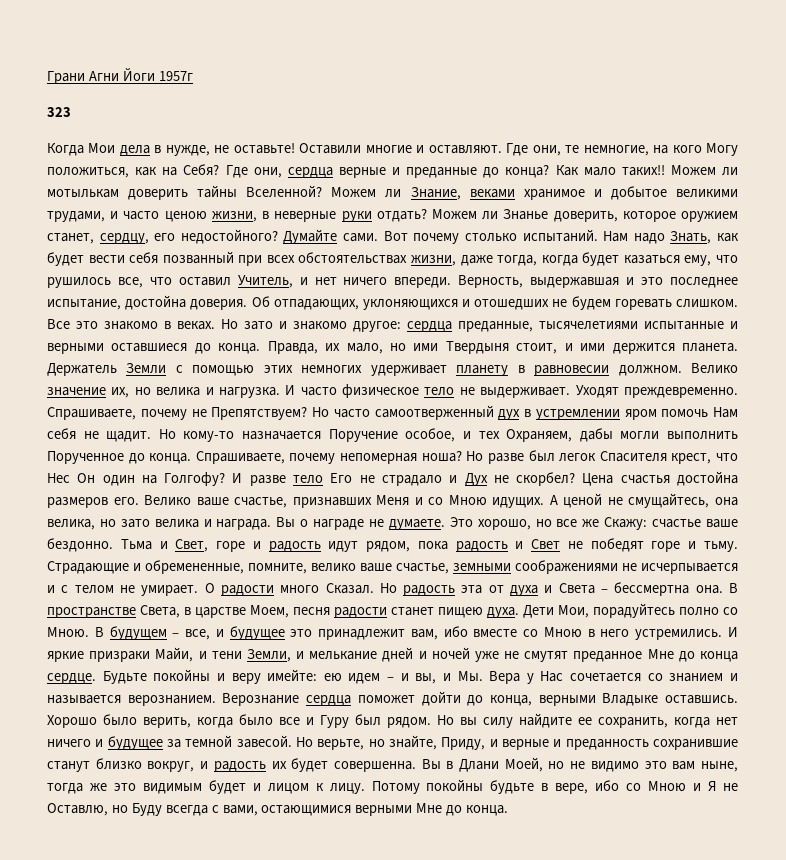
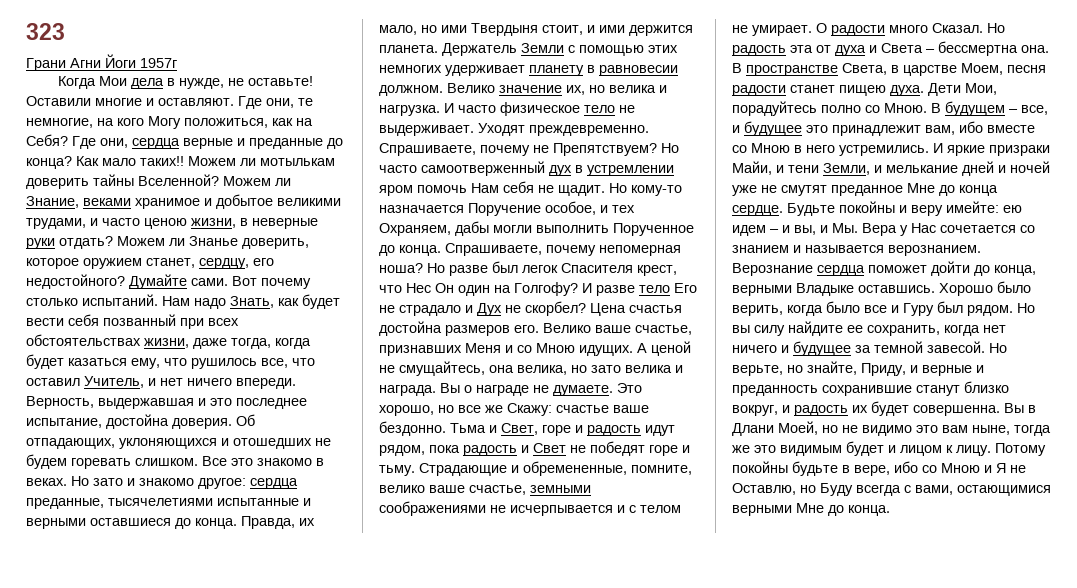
+ 323
- 323

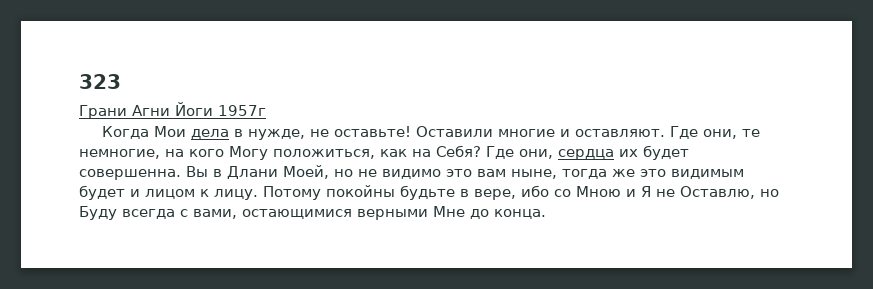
- Где они, сердца верные и преданные до конца? Как мало таких!! Можем ли мотылькам доверить тайны Вселенной? Можем ли Знание, веками хранимое и добытое великими трудами, и часто ценою жизни, в неверные руки отдать? Можем ли Знанье доверить, которое оружием станет, сердцу, его недостойного? Думайте сами. Вот почему столько испытаний. Нам надо Знать, как будет вести себя позванный при всех обстоятельствах жизни, даже тогда, когда будет казаться ему, что рушилось все, что оставил Учитель, и нет ничего впереди. Верность, выдержавшая и это последнее испытание, достойна доверия. Об отпадающих, уклоняющихся и отошедших не будем горевать слишком. Все это знакомо в веках. Но зато и знакомо другое: сердца преданные, тысячелетиями испытанные и верными оставшиеся до конца. Правда, их мало, но ими Твердыня стоит, и ими держится планета. Держатель Земли с помощью этих немногих удерживает планету в равновесии должном. Велико значение их, но велика и нагрузка. И часто физическое тело не выдерживает. Уходят преждевременно. Спрашиваете, почему не Препятствуем? Но часто самоотверженный дух в устремлении яром помочь Нам себя не щадит. Но кому-то назначается Поручение особое, и тех Охраняем, дабы могли выполнить Порученное до конца. Спрашиваете, почему непомерная ноша? Но разве был легок Спасителя крест, что Нес Он один на Голгофу? И разве тело Его не страдало и Дух не скорбел? Цена счастья достойна размеров его. Велико ваше счастье, признавших Меня и со Мною идущих. А ценой не смущайтесь, она велика, но зато велика и награда. Вы о награде не думаете. Это хорошо, но все же Скажу: счастье ваше бездонно. Тьма и Свет, горе и радость идут рядом, пока радость и Свет не победят горе и тьму. Страдающие и обремененные, помните, велико ваше счастье, земными соображениями не исчерпывается и с телом не умирает. О радости много Сказал. Но радость эта от духа и Света – бессмертна она. В пространстве Света, в царстве Моем, песня радости станет пищею духа. Дети Мои, порадуйтесь полно со Мною. В будущем – все, и будущее это принадлежит вам, ибо вместе со Мною в него устремились. И яркие призраки Майи, и тени Земли, и мелькание дней и ночей уже не смутят преданное Мне до конца сердце. Будьте покойны и веру имейте: ею идем – и вы, и Мы. Вера у Нас сочетается со знанием и называется верознанием. Верознание сердца поможет дойти до конца, верными Владыке оставшись. Хорошо было верить, когда было все и Гуру был рядом. Но вы силу найдите ее сохранить, когда нет ничего и будущее за темной завесой. Но верьте, но знайте, Приду, и верные и преданность сохранившие станут близко вокруг, и радость их будет совершенна.
+ Где они, сердца их будет совершенна.

